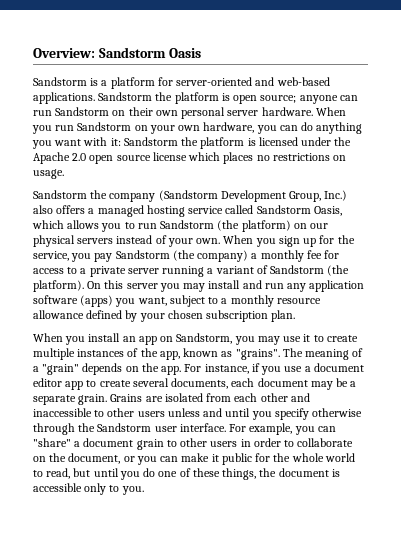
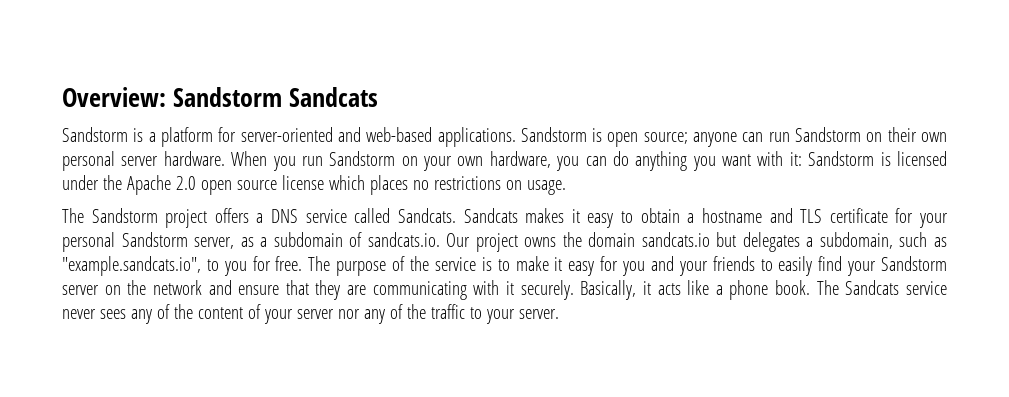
- Overview: Sandstorm Oasis
+ Overview: Sandstorm Sandcats
- Sandstorm the platform is open source; anyone can run Sandstorm on their own personal server hardware.
+ Sandstorm is open source; anyone can run Sandstorm on their own personal server hardware.
- When you run Sandstorm on your own hardware, you can do anything you want with it: Sandstorm the platform is licensed under the Apache 2.0 open source license which places no restrictions on usage.
+ When you run Sandstorm on your own hardware, you can do anything you want with it: Sandstorm is licensed under the Apache 2.0 open source license which places no restrictions on usage.
- Sandstorm the company (Sandstorm Development Group, Inc.) also offers a managed hosting service called Sandstorm Oasis, which allows you to run Sandstorm (the platform) on our physical servers instead of your own. When you sign up for the service, you pay Sandstorm (the company) a monthly fee for access to a private server running a variant of Sandstorm (the platform). On this server you may install and run any application software (apps) you want, subject to a monthly resource allowance defined by your chosen subscription plan.
- When you install an app on Sandstorm, you may use it to create multiple instances of the app, known as "grains". The meaning of a "grain" depends on the app. For instance, if you use a document editor app to create several documents, each document may be a separate grain. Grains are isolated from each other and inaccessible to other users unless and until you specify otherwise through the Sandstorm user interface. For example, you can "share" a document grain to other users in order to collaborate on the document, or you can make it public for the whole world to read, but until you do one of these things, the document is accessible only to you.
+ The Sandstorm project offers a DNS service called Sandcats. Sandcats makes it easy to obtain a hostname and TLS certificate for your personal Sandstorm server, as a subdomain of sandcats.io. Our project owns the domain sandcats.io but delegates a subdomain, such as "example.sandcats.io", to you for free. The purpose of the service is to make it easy for you and your friends to easily find your Sandstorm server on the network and ensure that they are communicating with it securely. Basically, it acts like a phone book. The Sandcats service never sees any of the content of your server nor any of the traffic to your server.

